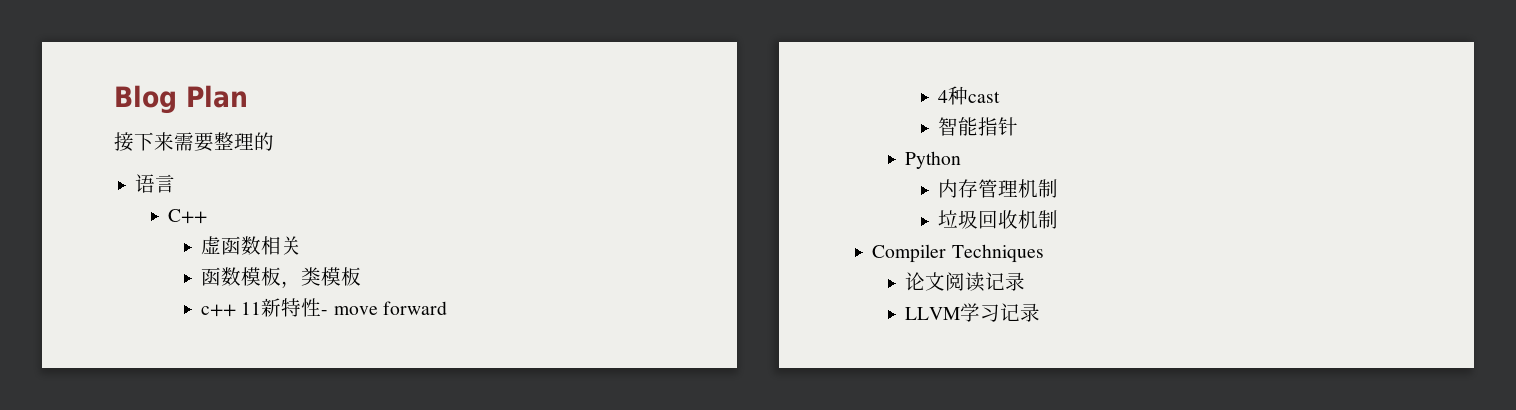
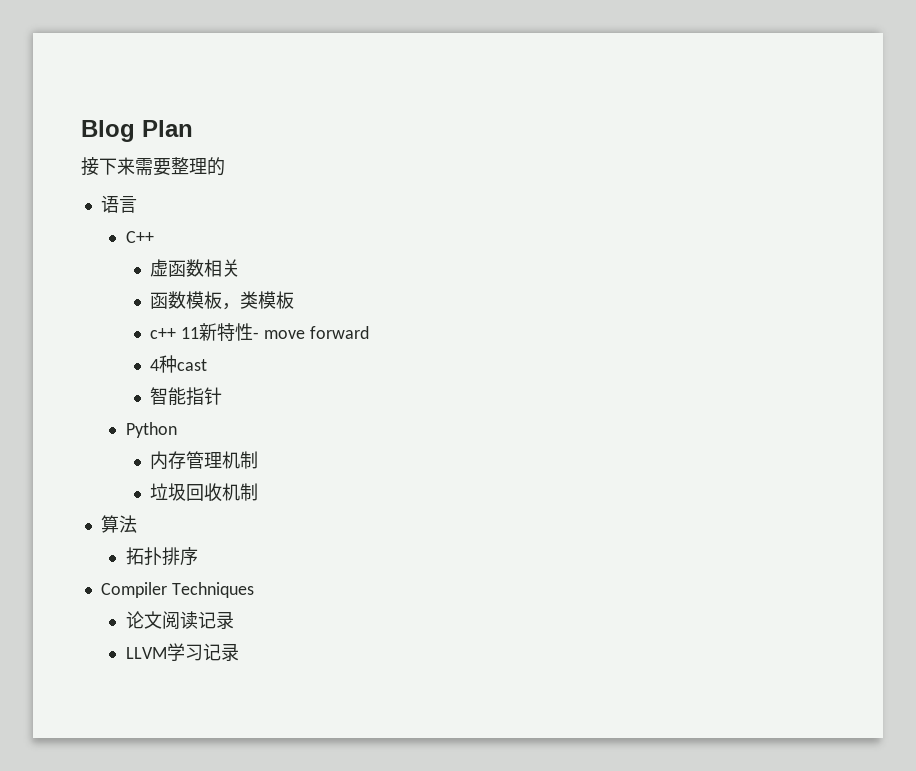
+ 算法
+ 拓扑排序

